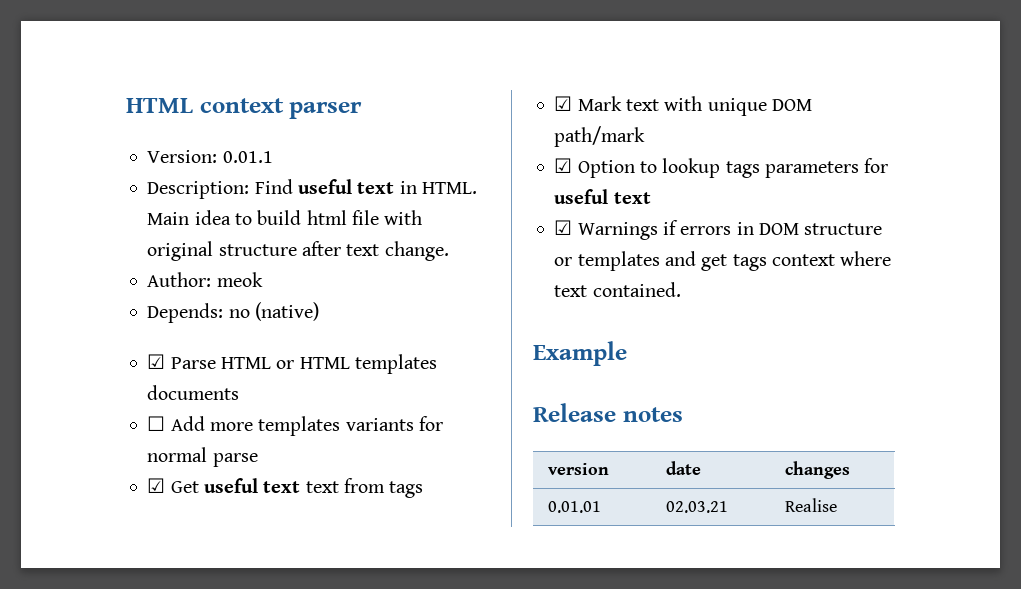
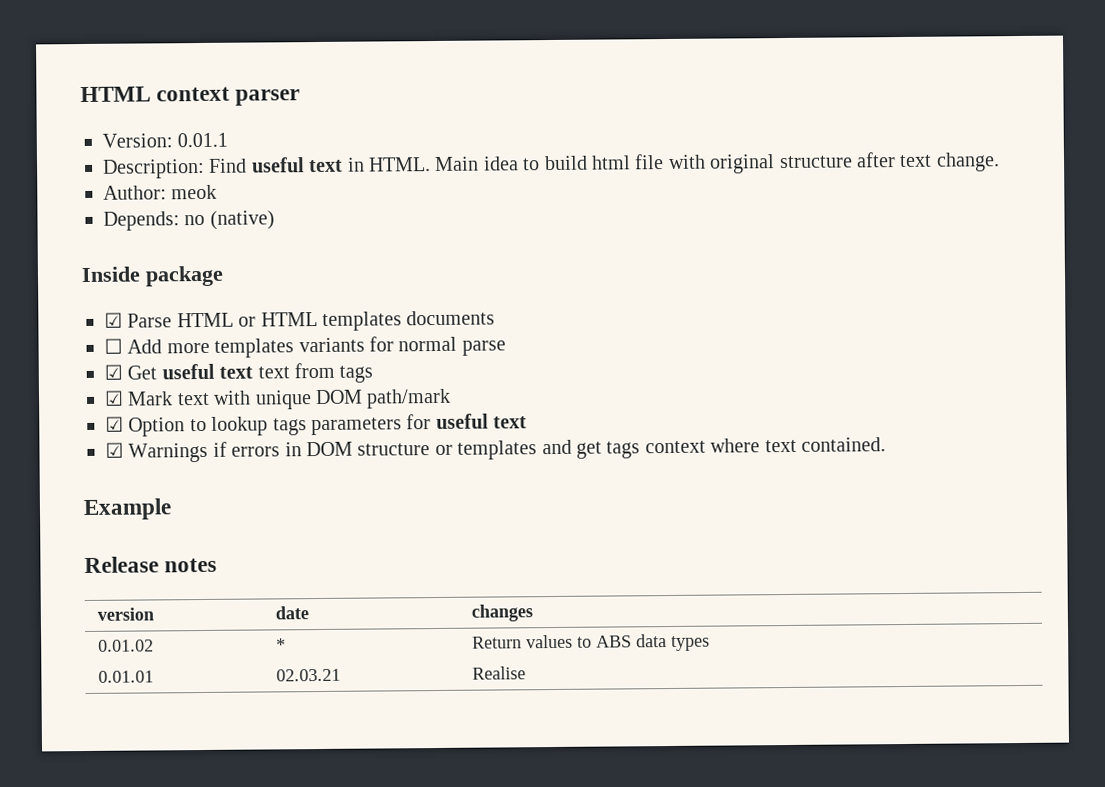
+ Inside package
+ 0.01.02 | * | Return values to ABS data types

